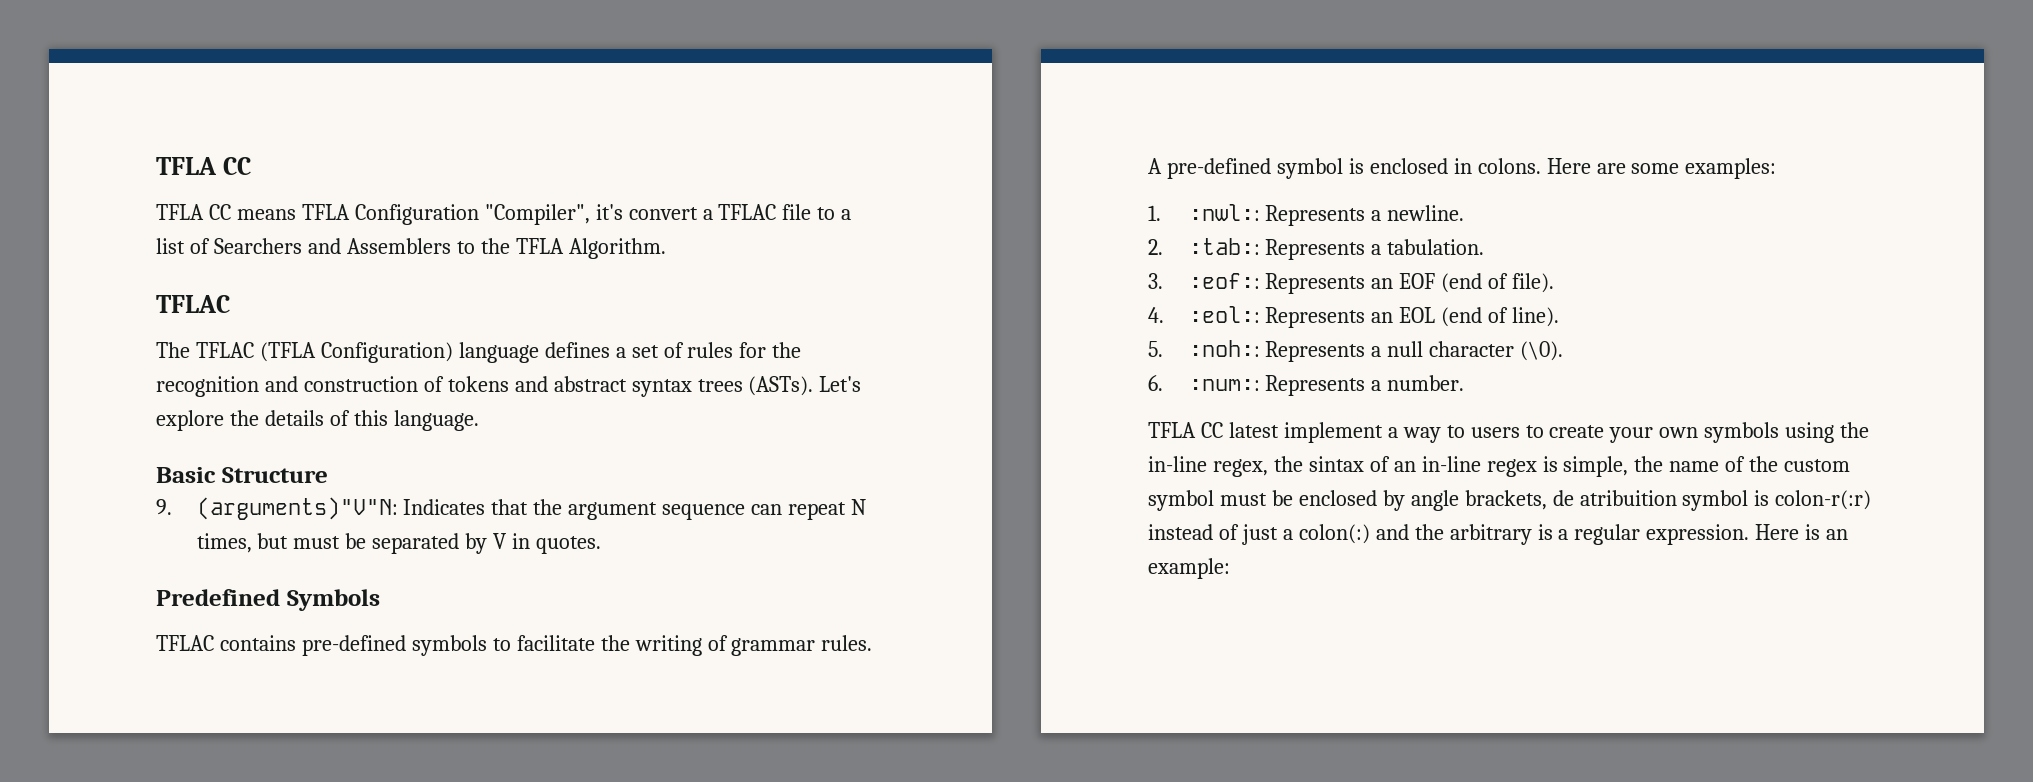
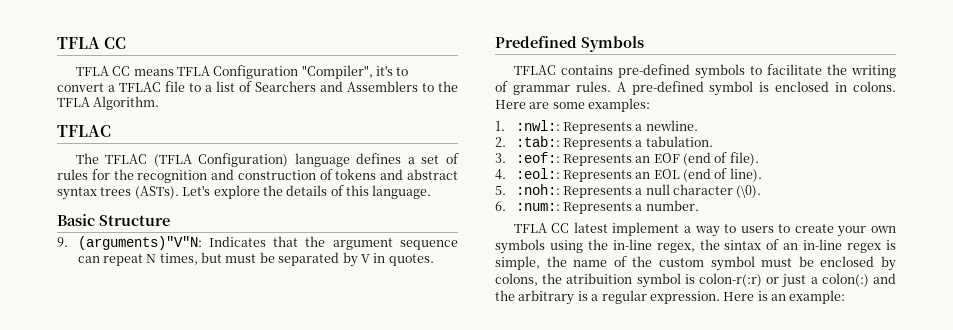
- TFLA CC means TFLA Configuration "Compiler", it's convert a TFLAC file to a list of Searchers and Assemblers to the TFLA Algorithm.
+ TFLA CC means TFLA Configuration "Compiler", it's to convert a TFLAC file to a list of Searchers and Assemblers to the TFLA Algorithm.
- TFLA CC latest implement a way to users to create your own symbols using the in-line regex, the sintax of an in-line regex is simple, the name of the custom symbol must be enclosed by angle brackets, de atribuition symbol is colon-r(:r) instead of just a colon(:) and the arbitrary is a regular expression.
+ TFLA CC latest implement a way to users to create your own symbols using the in-line regex, the sintax of an in-line regex is simple, the name of the custom symbol must be enclosed by colons, the atribuition symbol is colon-r(:r) or just a colon(:) and the arbitrary is a regular expression.

